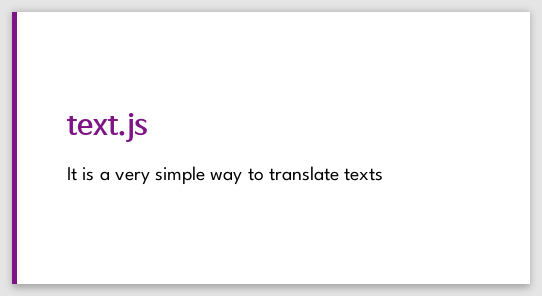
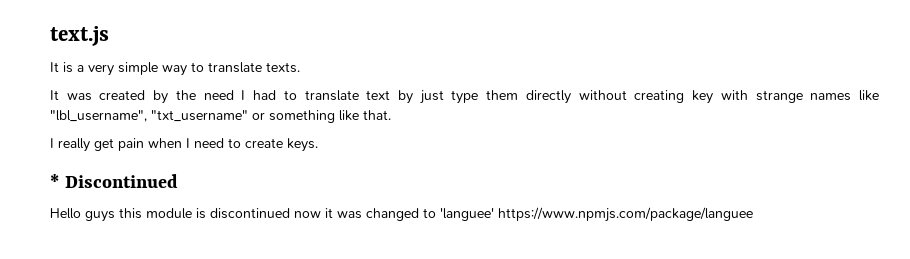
- It is a very simple way to translate texts
+ It is a very simple way to translate texts.
+ It was created by the need I had to translate text by just type them directly without creating key with strange names like "lbl_username", "txt_username" or something like that.
+ I really get pain when I need to create keys.
+ * Discontinued
+ Hello guys this module is discontinued now it was changed to 'languee' https://www.npmjs.com/package/languee

